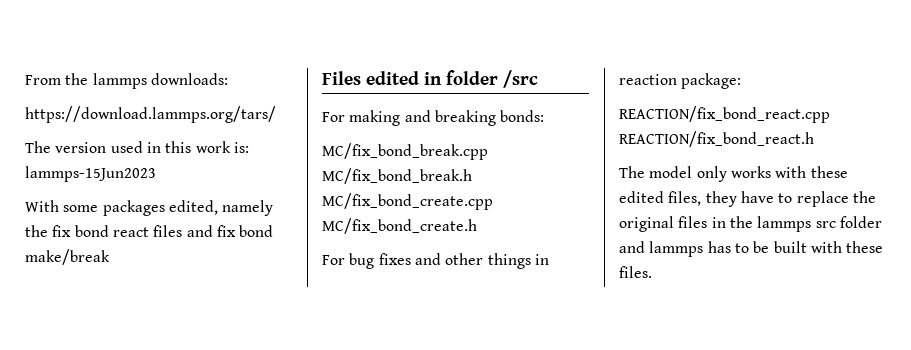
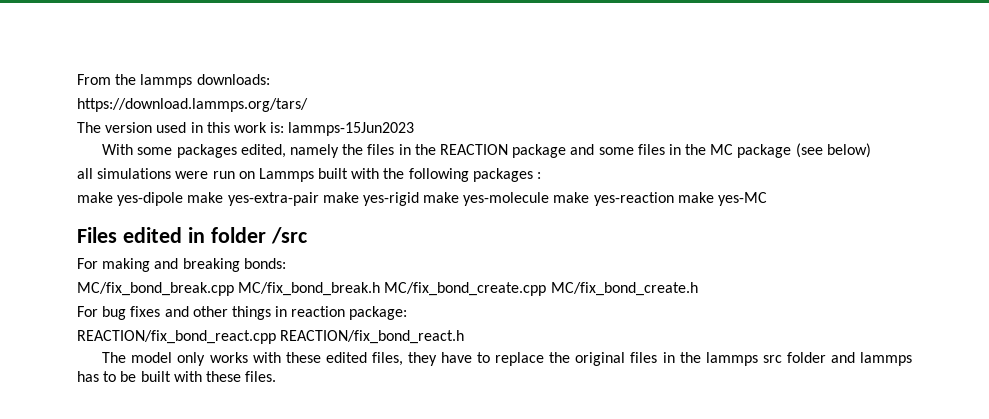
- With some packages edited, namely the fix bond react files and fix bond make/break
+ With some packages edited, namely the files in the REACTION package and some files in the MC package (see below)
+ all simulations were run on Lammps built with the following packages :
+ make yes-dipole make yes-extra-pair make yes-rigid make yes-molecule make yes-reaction make yes-MC

